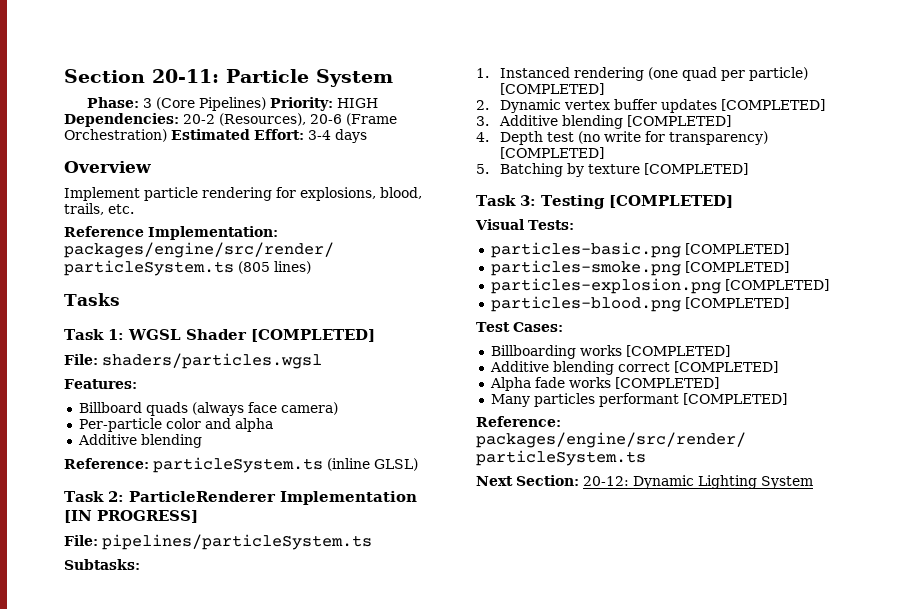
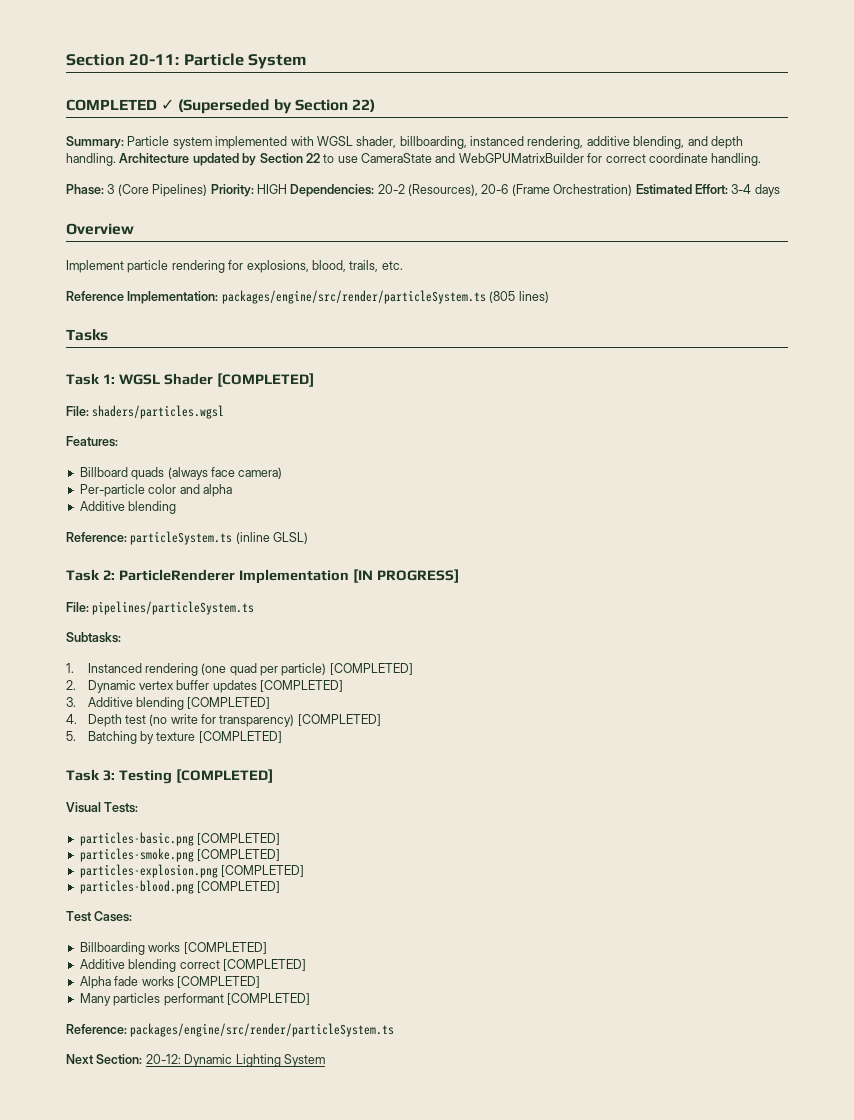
+ COMPLETED ✓ (Superseded by Section 22)
+ Summary: Particle system implemented with WGSL shader, billboarding, instanced rendering, additive blending, and depth handling. Architecture updated by Section 22 to use CameraState and WebGPUMatrixBuilder for correct coordinate handling.

